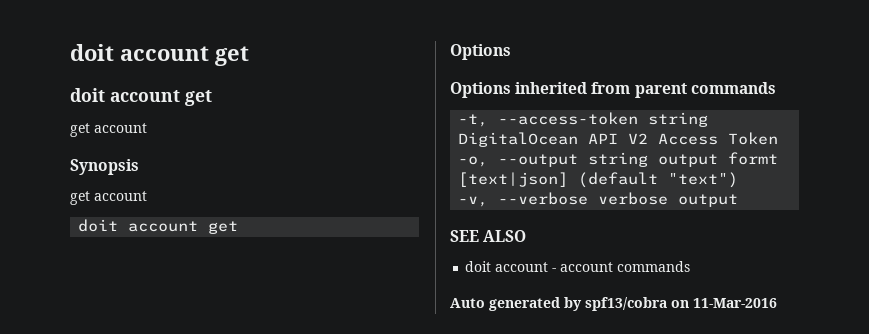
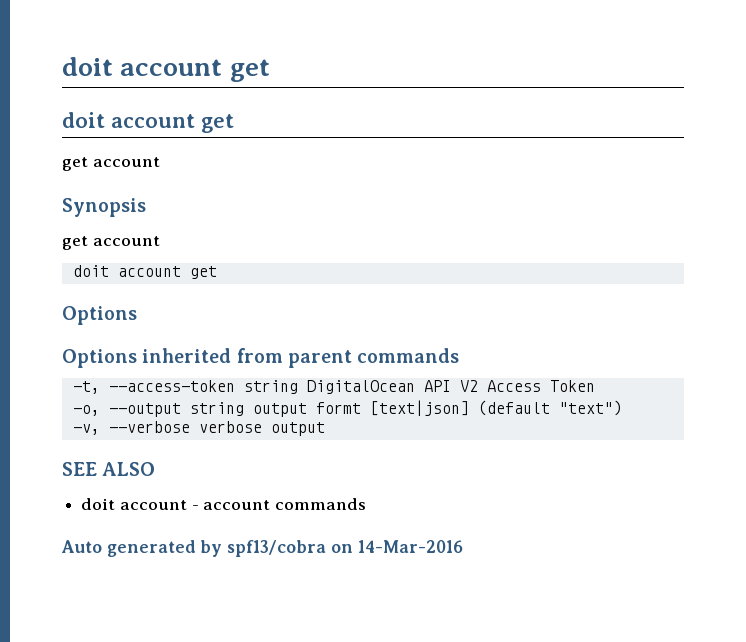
- Auto generated by spf13/cobra on 11-Mar-2016
+ Auto generated by spf13/cobra on 14-Mar-2016

